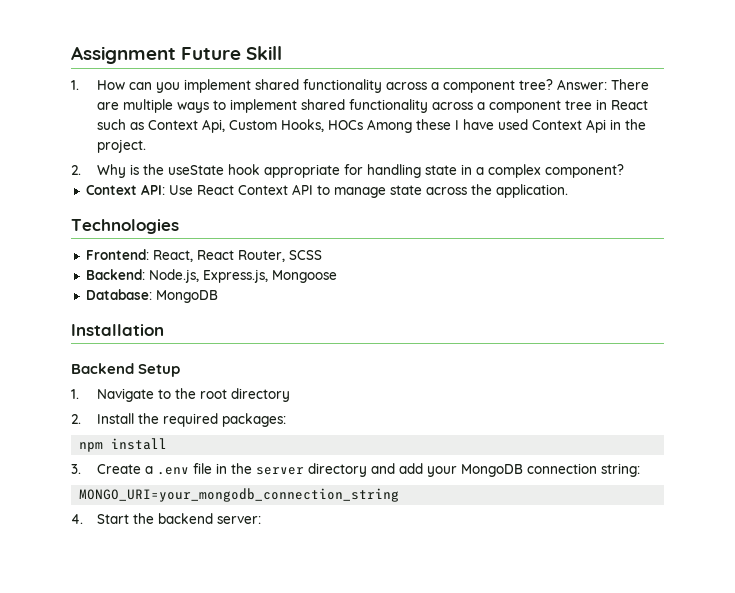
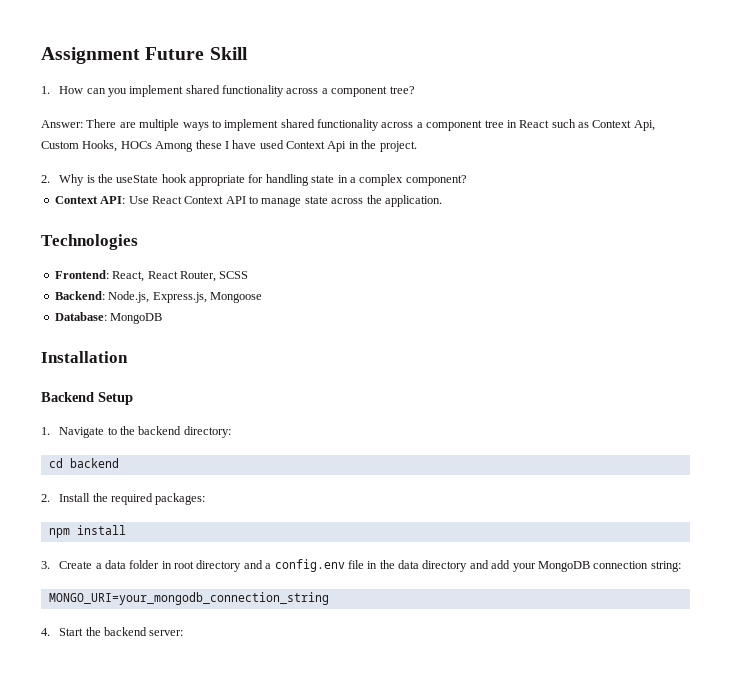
- 1. How can you implement shared functionality across a component tree? Answer: There are multiple ways to implement shared functionality across a component tree in React such as Context Api, Custom Hooks, HOCs Among these I have used Context Api in the project.
+ 1. How can you implement shared functionality across a component tree?
+ Answer: There are multiple ways to implement shared functionality across a component tree in React such as Context Api, Custom Hooks, HOCs Among these I have used Context Api in the project.
- 1. Navigate to the root directory
+ 1. Navigate to the backend directory:
+ cd backend
- 3. Create a .env file in the server directory and add your MongoDB connection string:
+ 3. Create a data folder in root directory and a config.env file in the data directory and add your MongoDB connection string:

